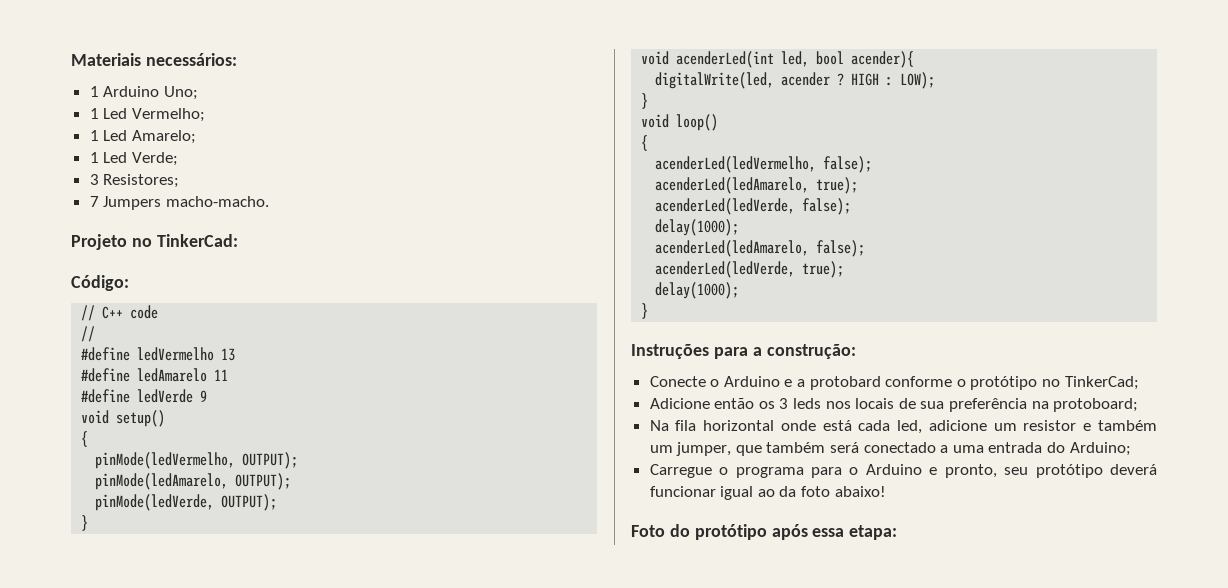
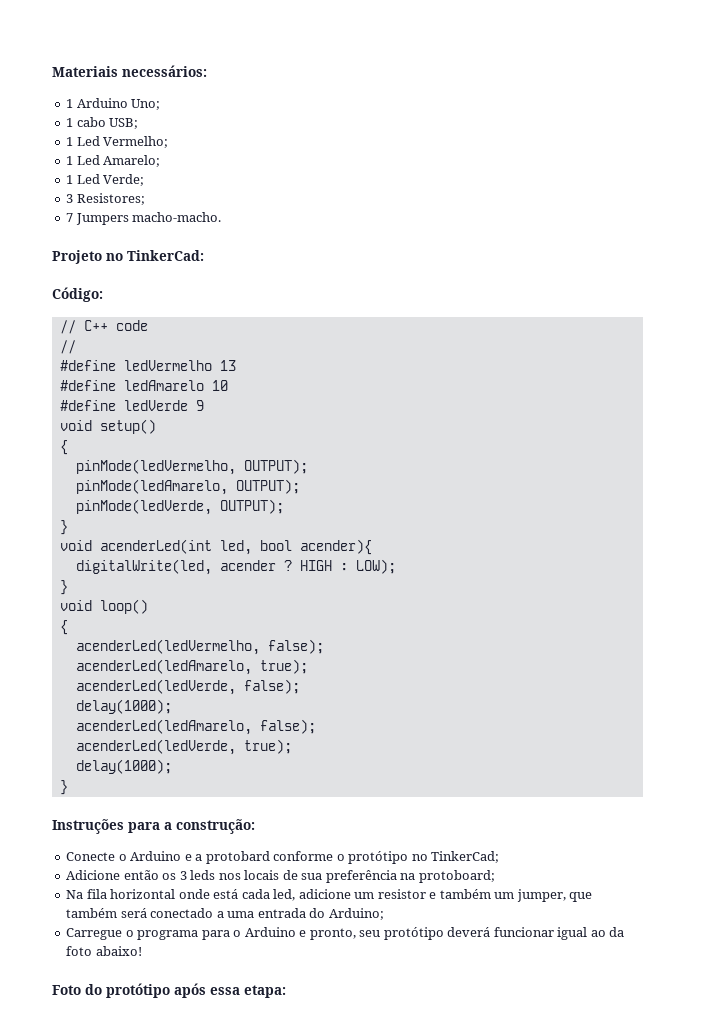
+ 1 cabo USB;
- #define ledAmarelo 11
+ #define ledAmarelo 10

